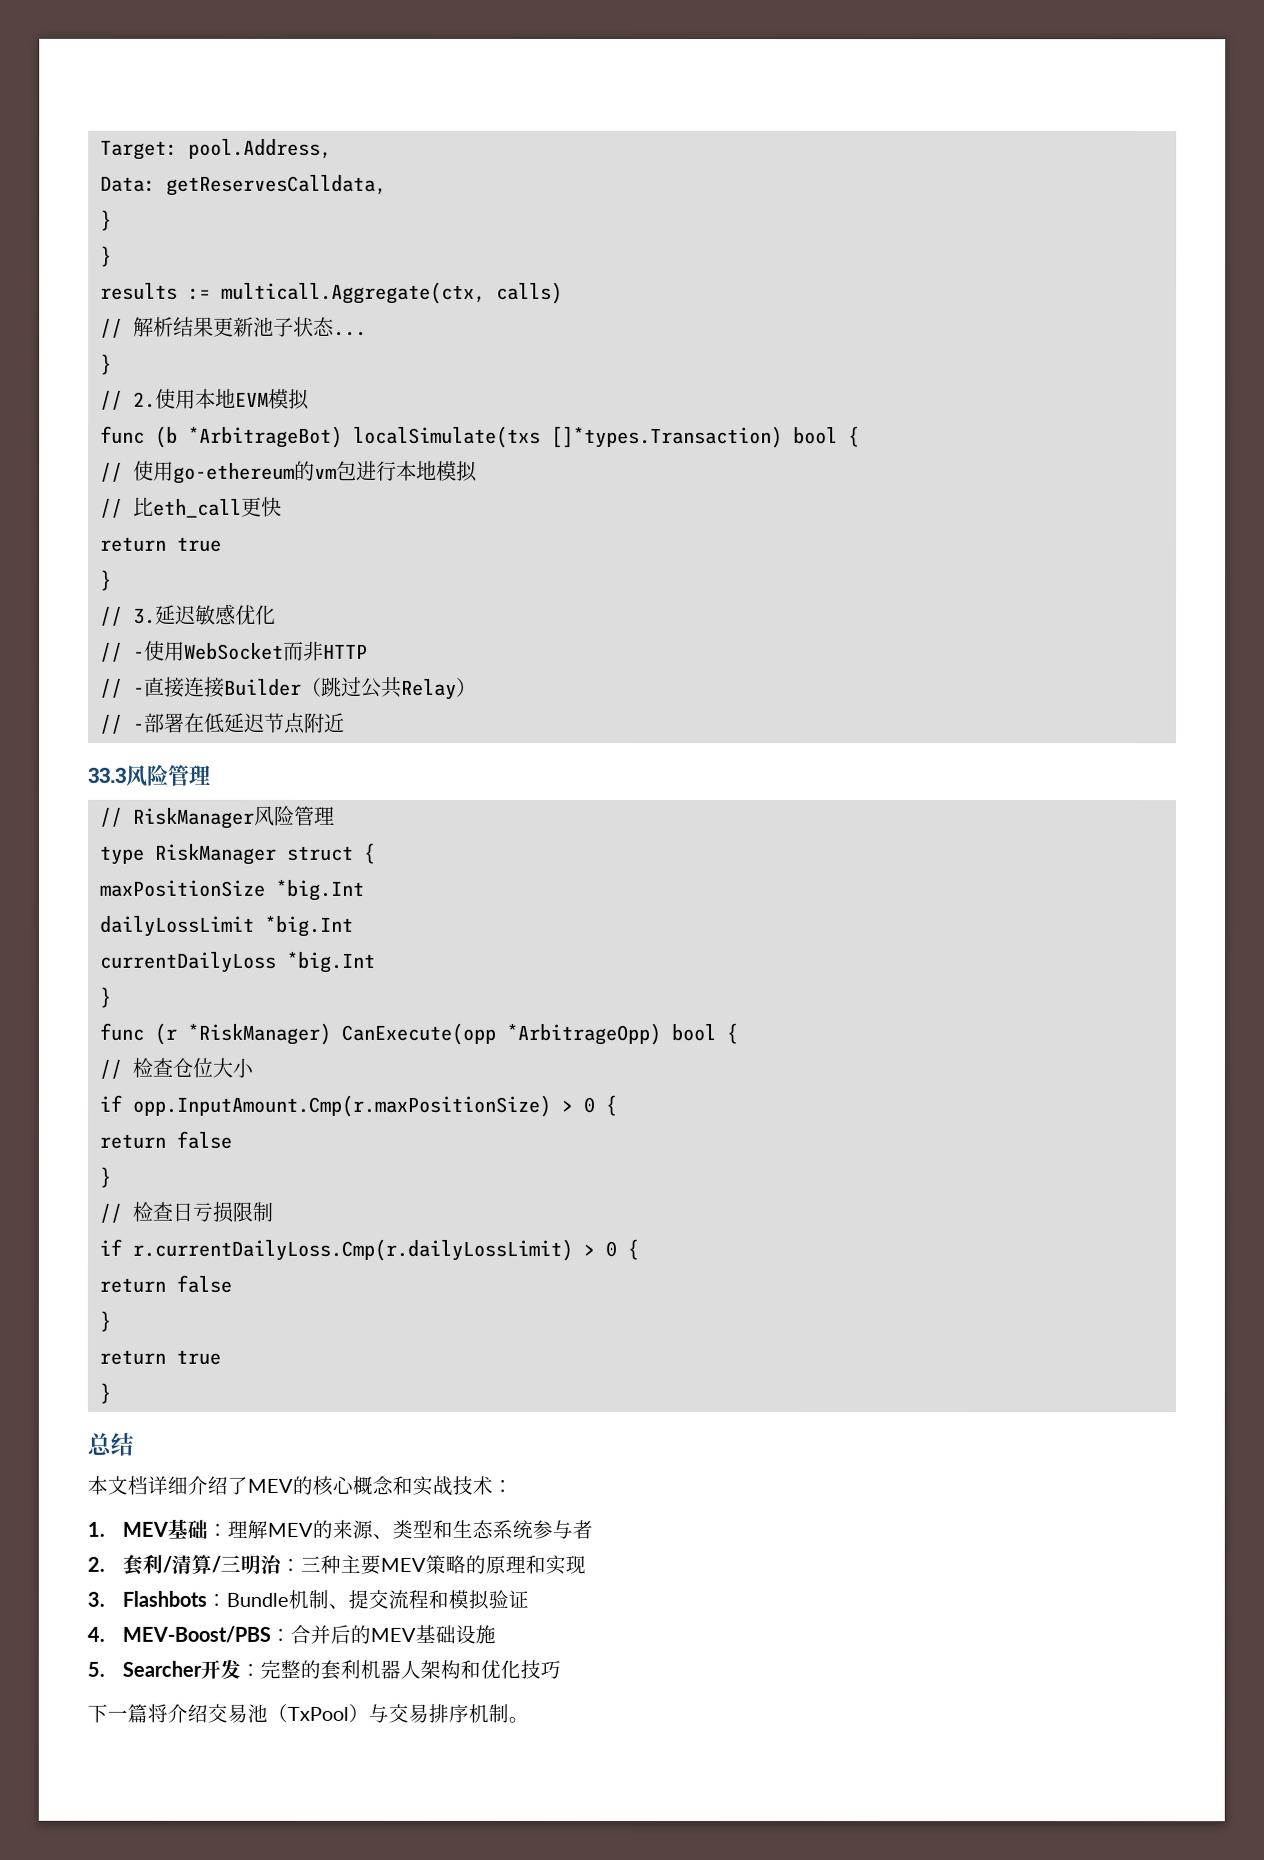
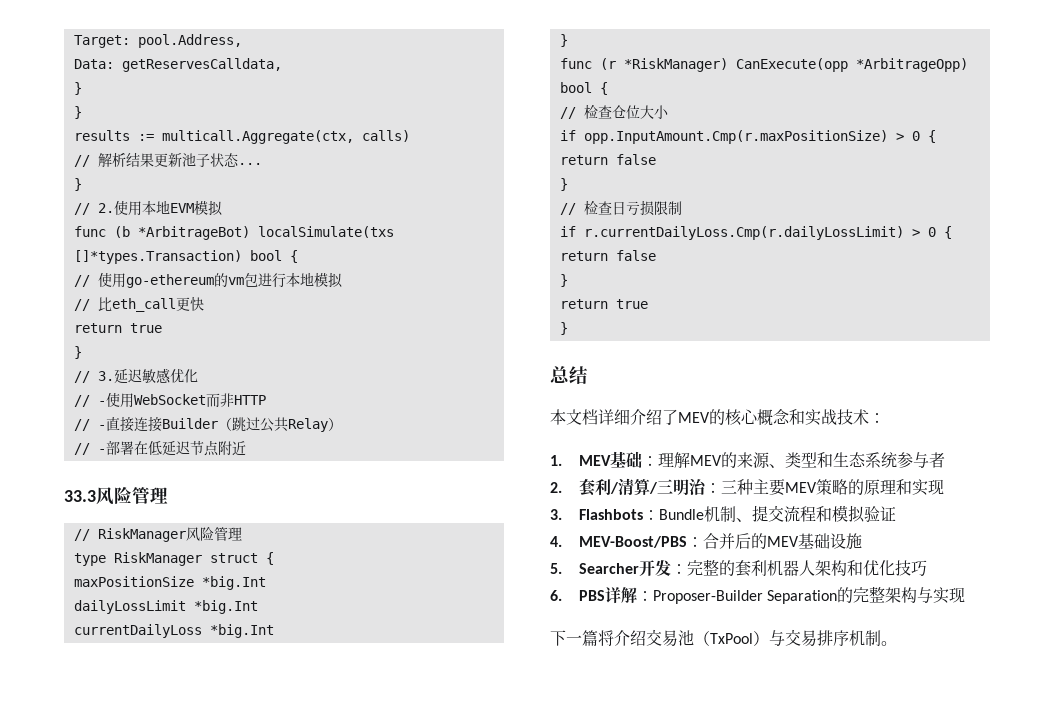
+ 6. PBS详解：Proposer-Builder Separation的完整架构与实现

